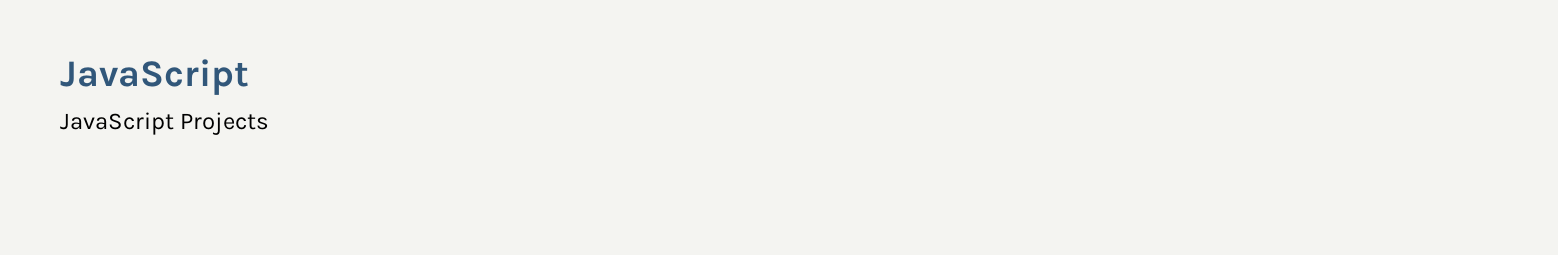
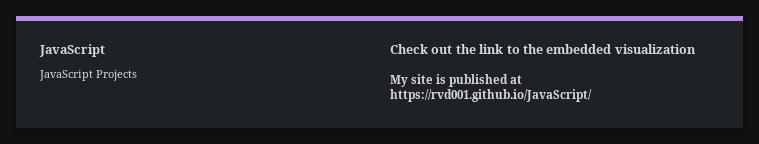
+ Check out the link to the embedded visualization
+ My site is published at https://rvd001.github.io/JavaScript/

